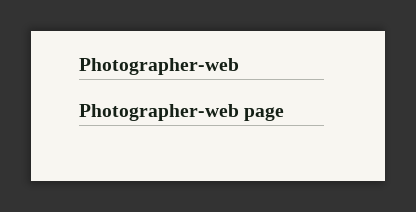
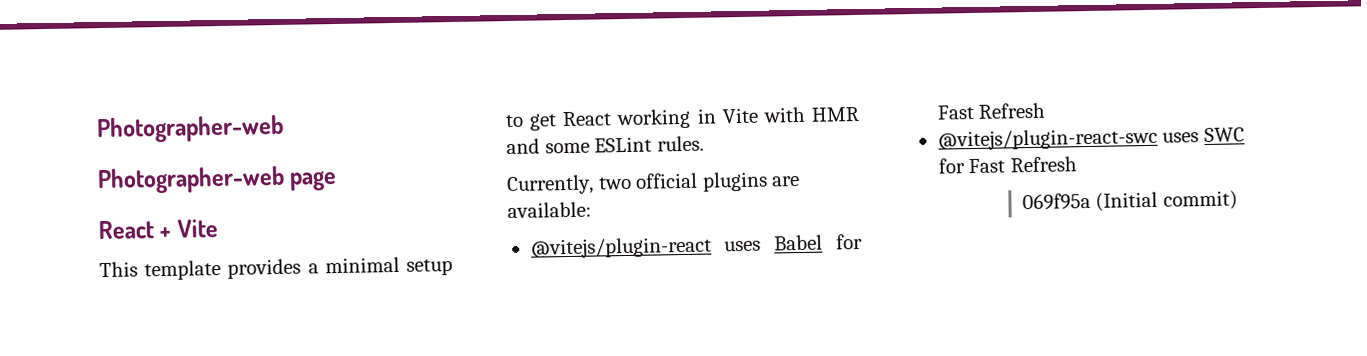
+ React + Vite
+ This template provides a minimal setup to get React working in Vite with HMR and some ESLint rules.
+ Currently, two official plugins are available:
+ @vitejs/plugin-react uses Babel for Fast Refresh
+ @vitejs/plugin-react-swc uses SWC for Fast Refresh
+ 069f95a (Initial commit)

